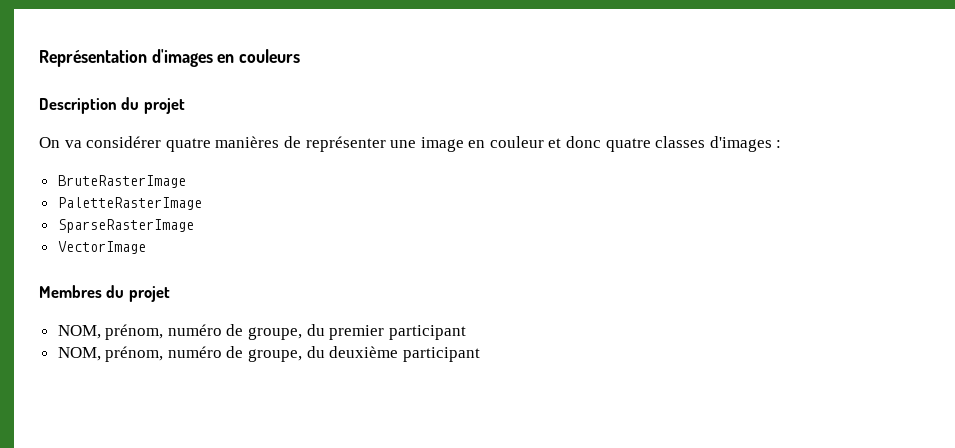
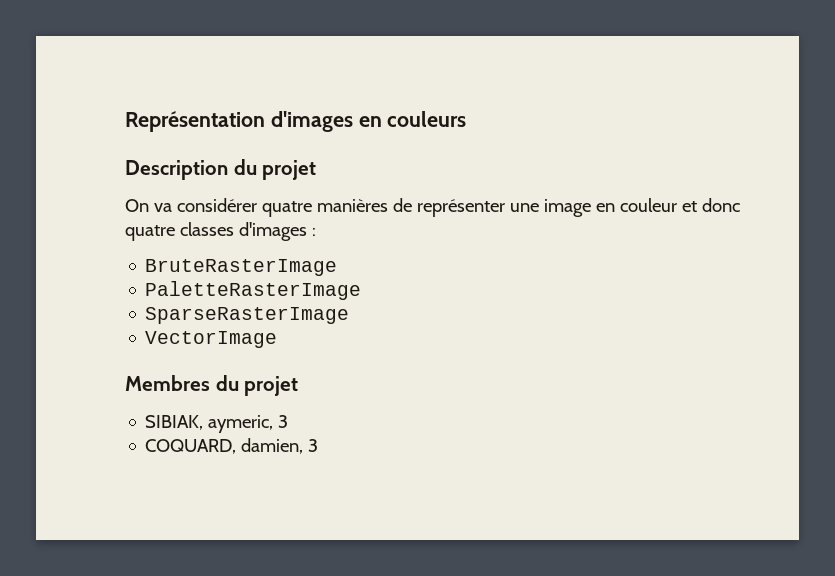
- NOM, prénom, numéro de groupe, du premier participant
- NOM, prénom, numéro de groupe, du deuxième participant
+ SIBIAK, aymeric, 3
+ COQUARD, damien, 3

